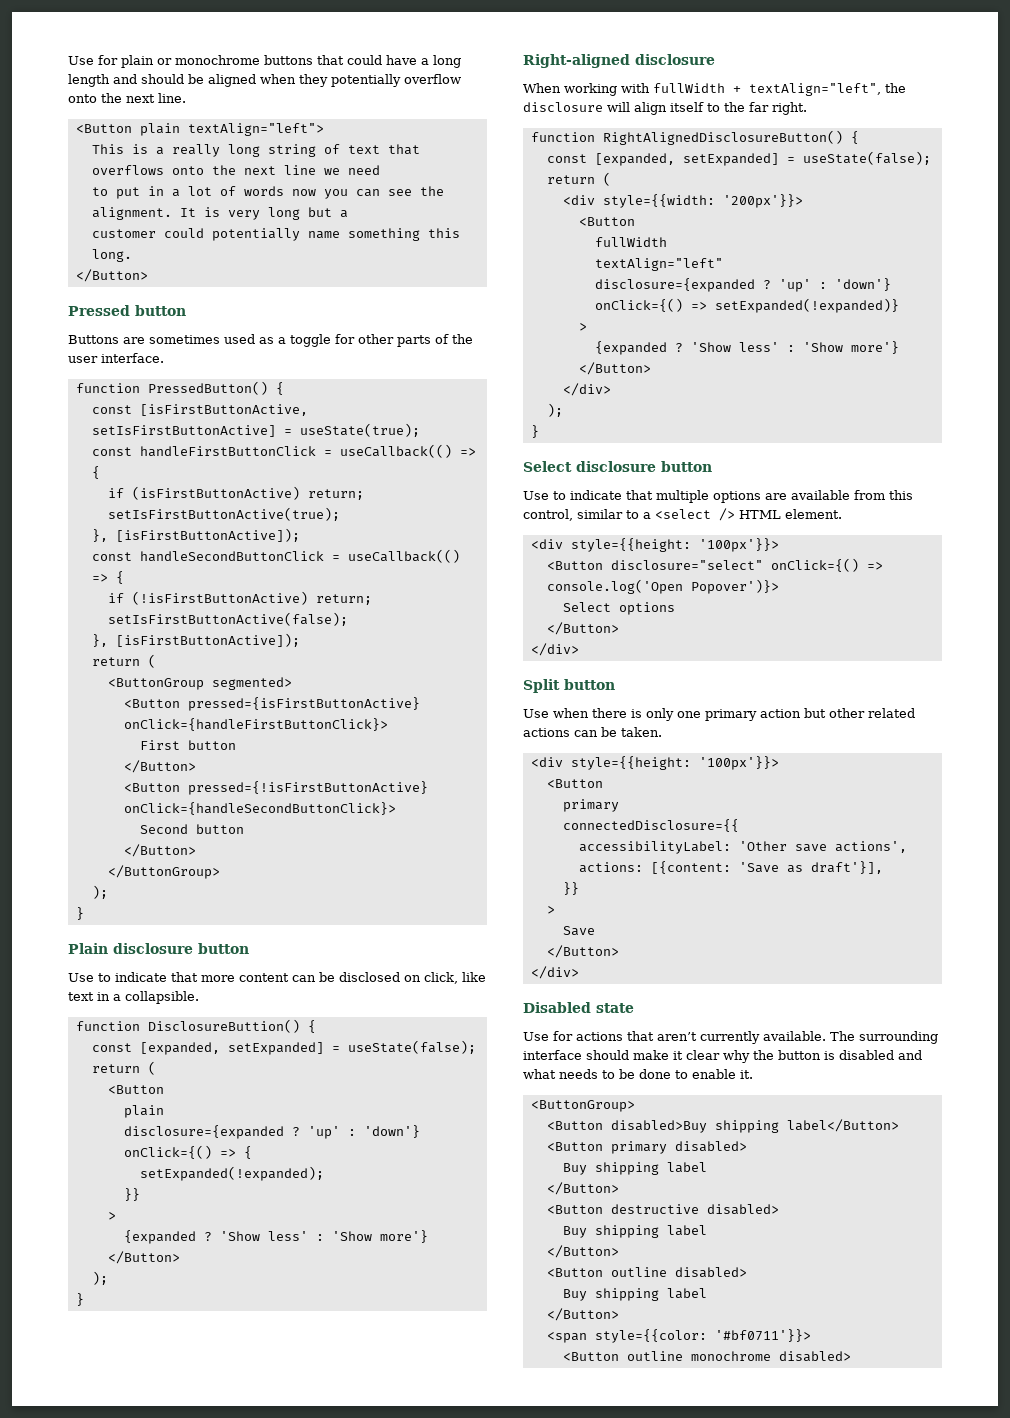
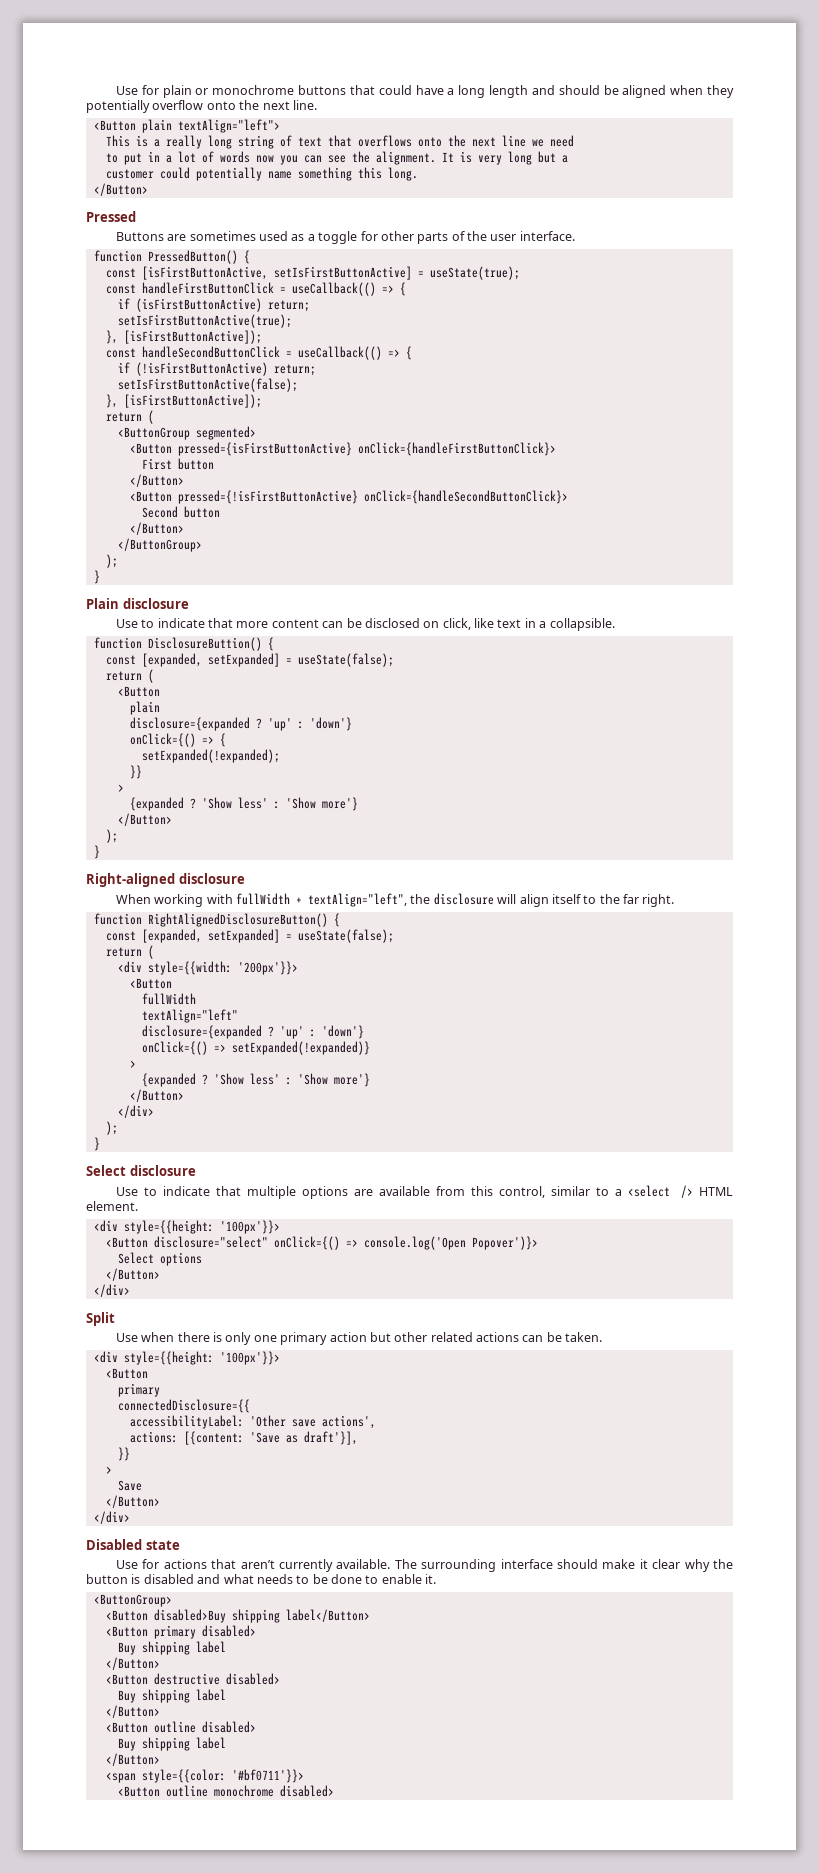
- Pressed button
+ Pressed
- Plain disclosure button
+ Plain disclosure
- Select disclosure button
+ Select disclosure
- Split button
+ Split

